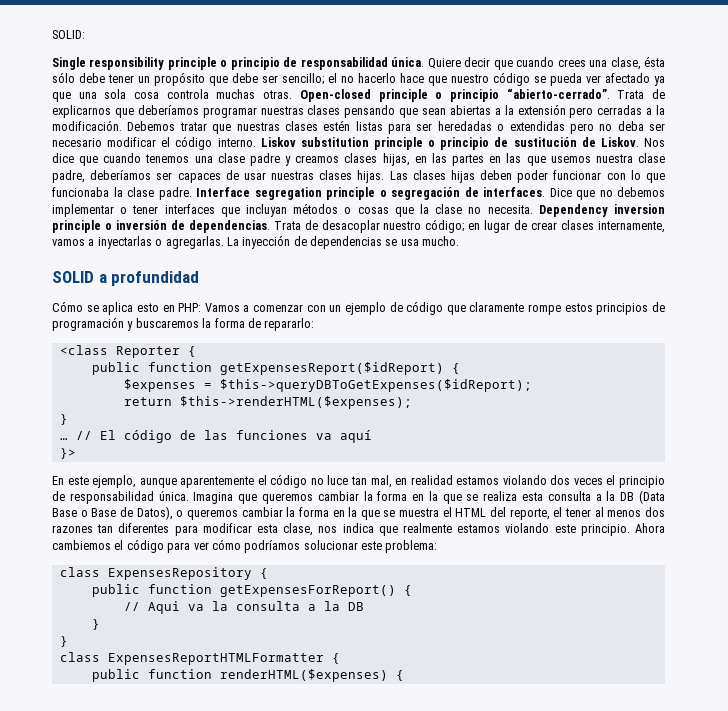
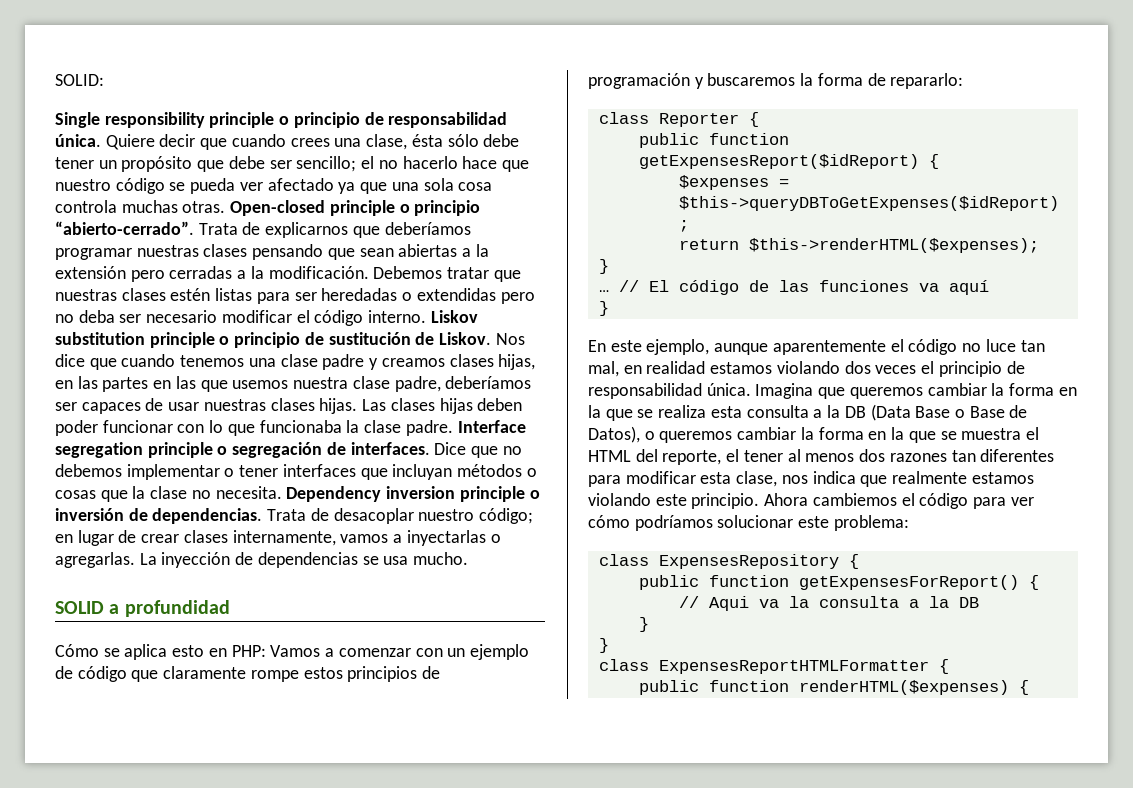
- <class Reporter {
+ class Reporter {
  // El código de las funciones va aquí
- }>
+ }

